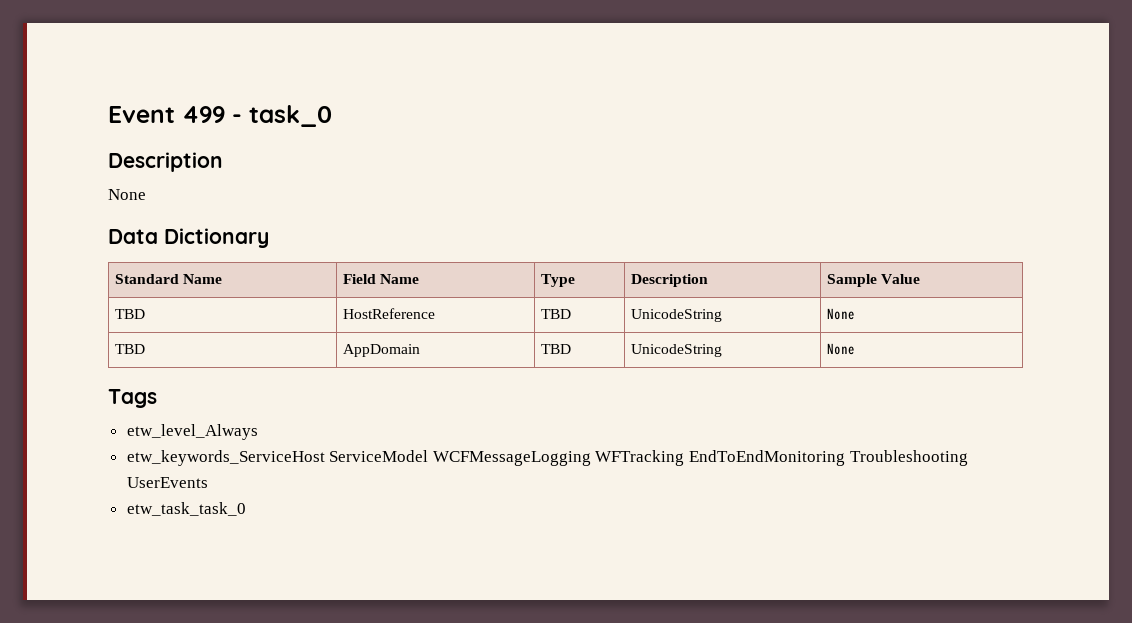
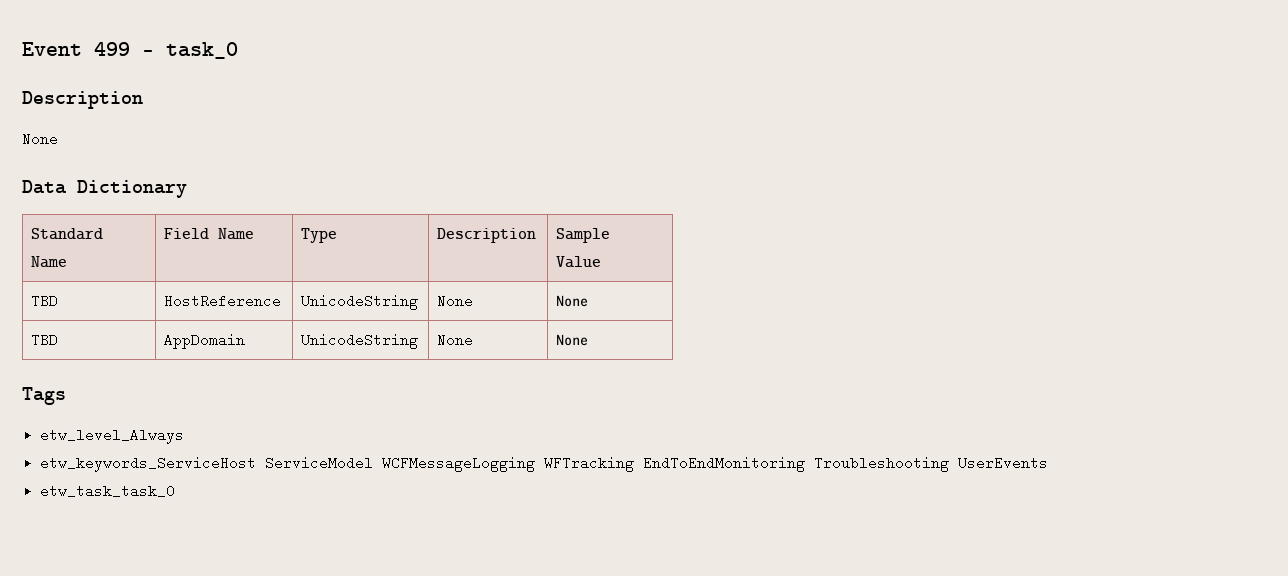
- TBD | HostReference | TBD | UnicodeString | None
+ TBD | HostReference | UnicodeString | None | None
- TBD | AppDomain | TBD | UnicodeString | None
+ TBD | AppDomain | UnicodeString | None | None

